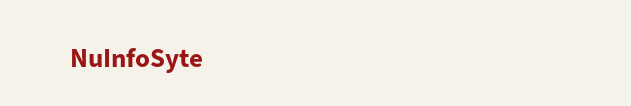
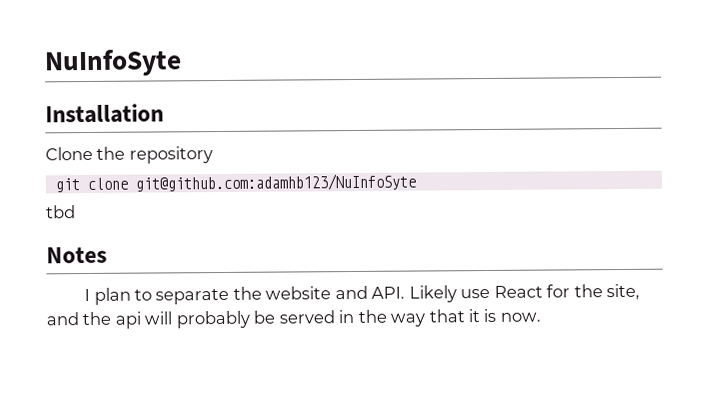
+ Installation
+ Clone the repository
+ git clone git@github.com:adamhb123/NuInfoSyte
+ tbd
+ Notes
+ I plan to separate the website and API. Likely use React for the site, and the api will probably be served in the way that it is now.

